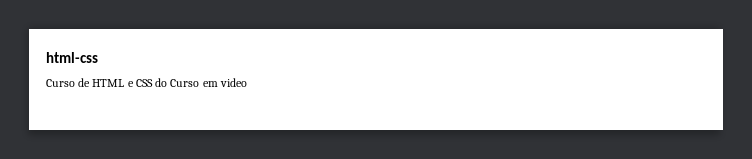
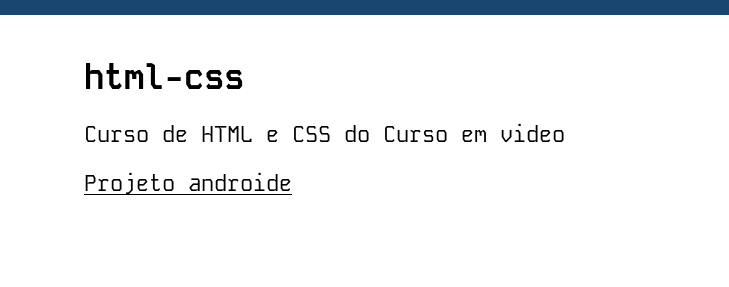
+ Projeto androide

